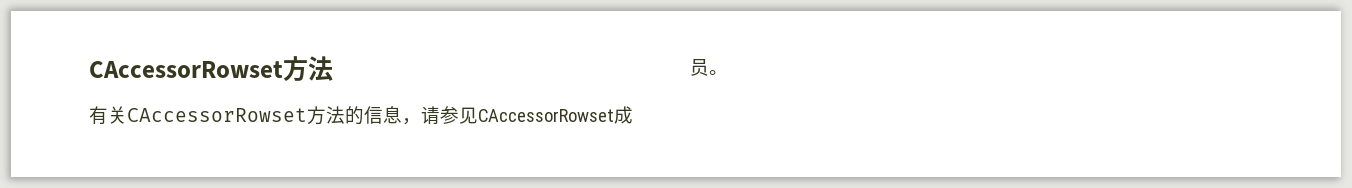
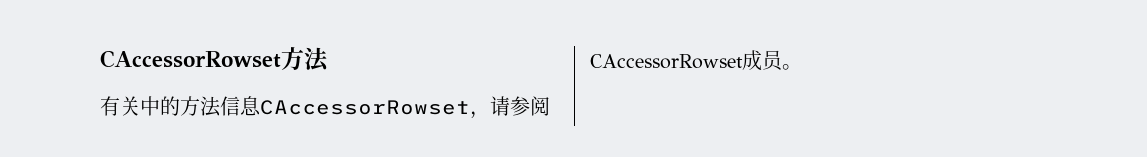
- 有关CAccessorRowset方法的信息，请参见CAccessorRowset成员。
+ 有关中的方法信息CAccessorRowset，请参阅CAccessorRowset成员。

